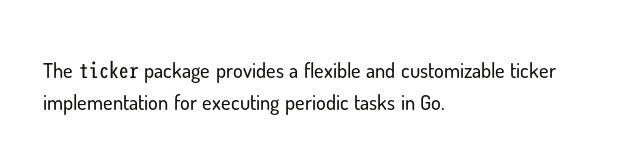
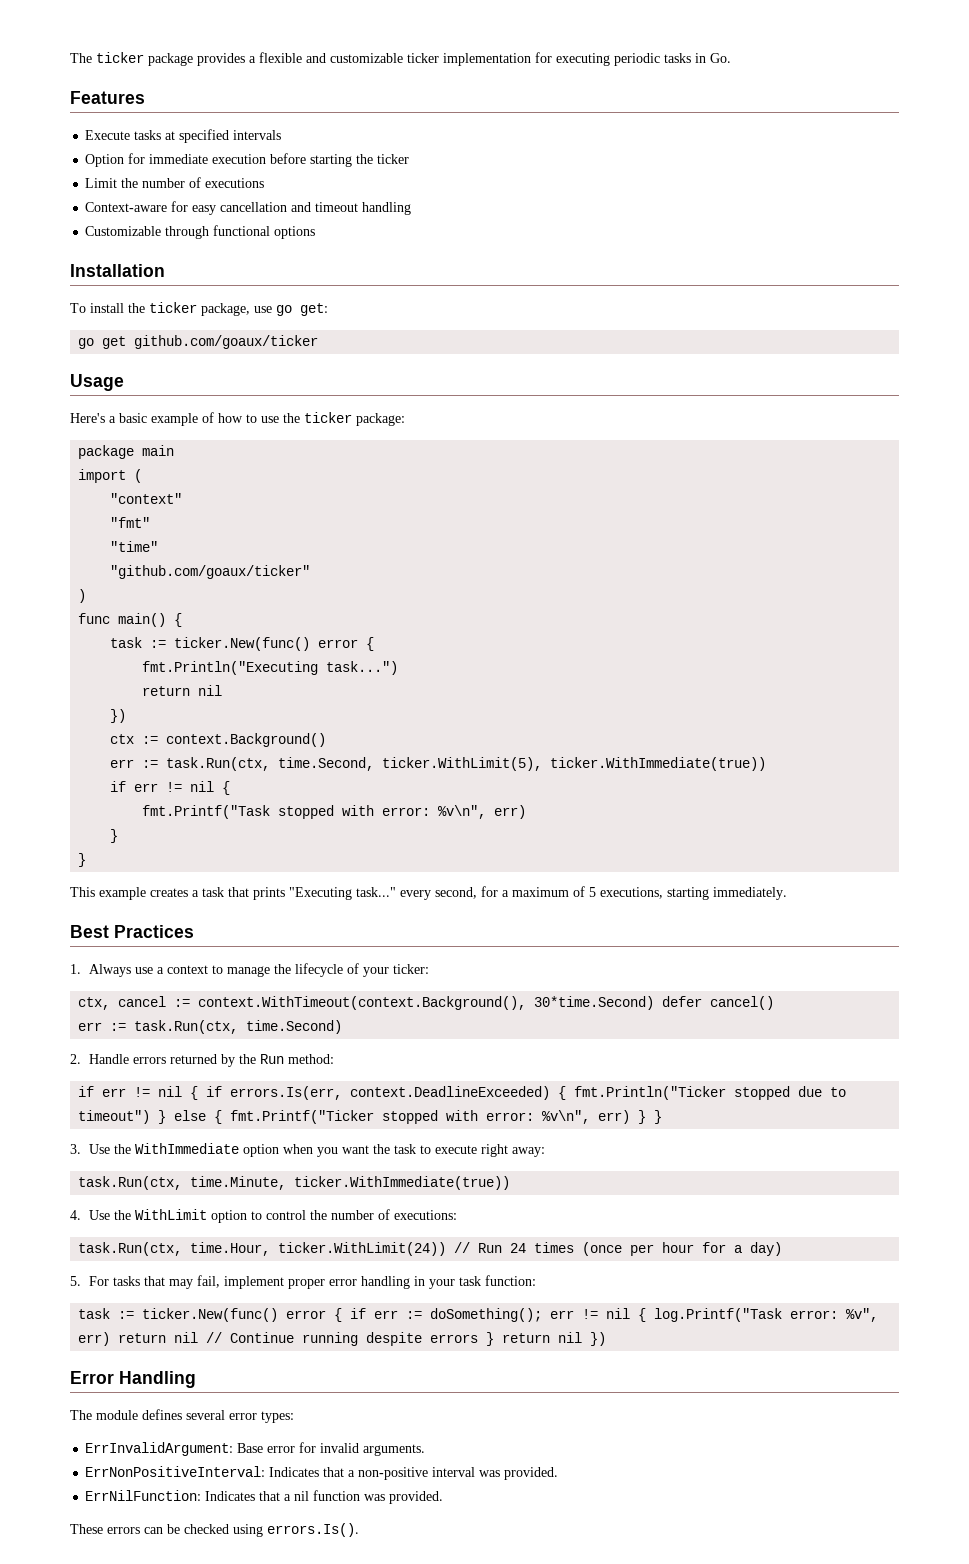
+ Features
+ Execute tasks at specified intervals
+ Option for immediate execution before starting the ticker
+ Limit the number of executions
+ Context-aware for easy cancellation and timeout handling
+ Customizable through functional options
+ Installation
+ To install the ticker package, use go get:
+ go get github.com/goaux/ticker
+ Usage
+ Here's a basic example of how to use the ticker package:
+ package main
+ import (
+ "context"
+ "fmt"
+ "time"
+ "github.com/goaux/ticker"
+ )
+ func main() {
+ task := ticker.New(func() error {
+ fmt.Println("Executing task...")
+ return nil
+ })
+ ctx := context.Background()
+ err := task.Run(ctx, time.Second, ticker.WithLimit(5), ticker.WithImmediate(true))
+ if err != nil {
+ fmt.Printf("Task stopped with error: %v\n", err)
+ }
+ }
+ This example creates a task that prints "Executing task..." every second, for a maximum of 5 executions, starting immediately.
+ Best Practices
+ 1. Always use a context to manage the lifecycle of your ticker:
+ ctx, cancel := context.WithTimeout(context.Background(), 30*time.Second) defer cancel()
+ err := task.Run(ctx, time.Second)
+ 2. Handle errors returned by the Run method:
+ if err != nil { if errors.Is(err, context.DeadlineExceeded) { fmt.Println("Ticker stopped due to timeout") } else { fmt.Printf("Ticker stopped with error: %v\n", err) } }
+ 3. Use the WithImmediate option when you want the task to execute right away:
+ task.Run(ctx, time.Minute, ticker.WithImmediate(true))
+ 4. Use the WithLimit option to control the number of executions:
+ task.Run(ctx, time.Hour, ticker.WithLimit(24)) // Run 24 times (once per hour for a day)
+ 5. For tasks that may fail, implement proper error handling in your task function:
+ task := ticker.New(func() error { if err := doSomething(); err != nil { log.Printf("Task error: %v", err) return nil // Continue running despite errors } return nil })
+ Error Handling
+ The module defines several error types:
+ ErrInvalidArgument: Base error for invalid arguments.
+ ErrNonPositiveInterval: Indicates that a non-positive interval was provided.
+ ErrNilFunction: Indicates that a nil function was provided.
+ These errors can be checked using errors.Is().

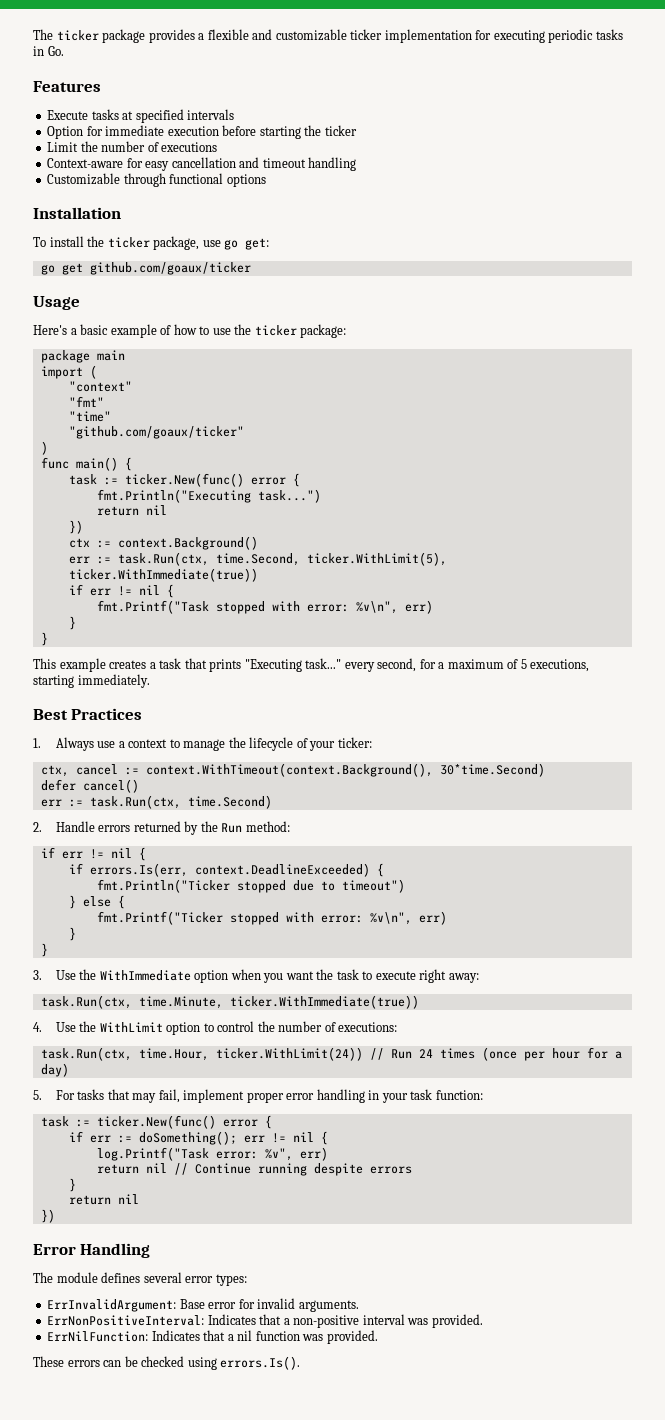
- ctx, cancel := context.WithTimeout(context.Background(), 30*time.Second) defer cancel()
+ ctx, cancel := context.WithTimeout(context.Background(), 30*time.Second)
+ defer cancel()
  2. Handle errors returned by the Run method:
- if err != nil { if errors.Is(err, context.DeadlineExceeded) { fmt.Println("Ticker stopped due to timeout") } else { fmt.Printf("Ticker stopped with error: %v\n", err) } }
+ if err != nil {
+ if errors.Is(err, context.DeadlineExceeded) {
+ fmt.Println("Ticker stopped due to timeout")
+ } else {
+ fmt.Printf("Ticker stopped with error: %v\n", err)
+ }
+ }
  5. For tasks that may fail, implement proper error handling in your task function:
- task := ticker.New(func() error { if err := doSomething(); err != nil { log.Printf("Task error: %v", err) return nil // Continue running despite errors } return nil })
+ task := ticker.New(func() error {
+ if err := doSomething(); err != nil {
+ log.Printf("Task error: %v", err)
+ return nil // Continue running despite errors
+ }
+ return nil
+ })

